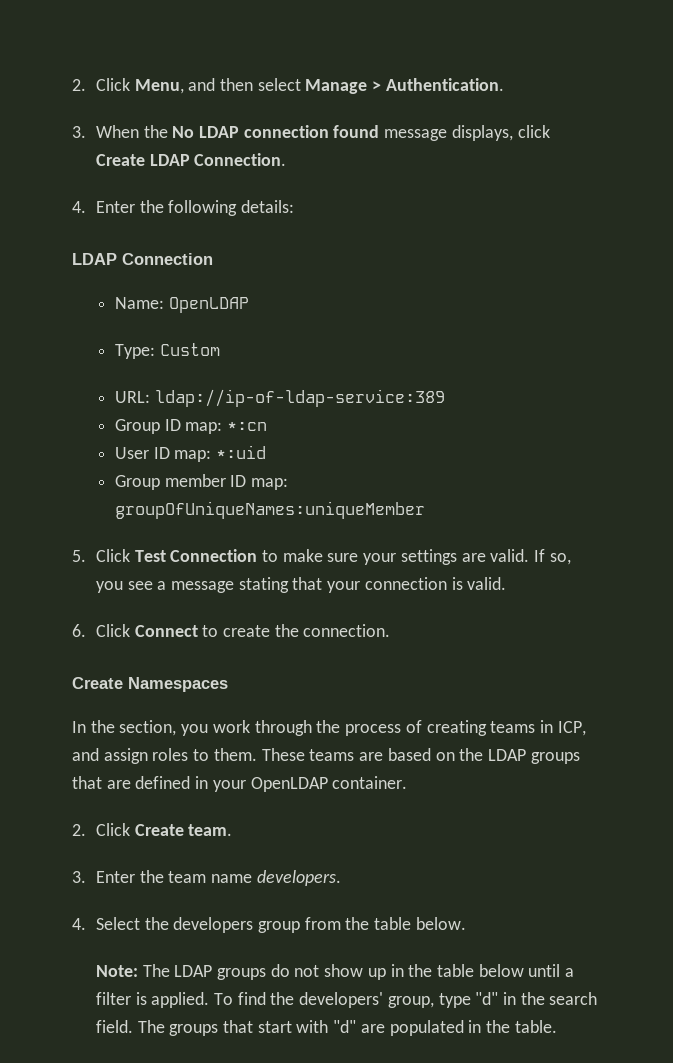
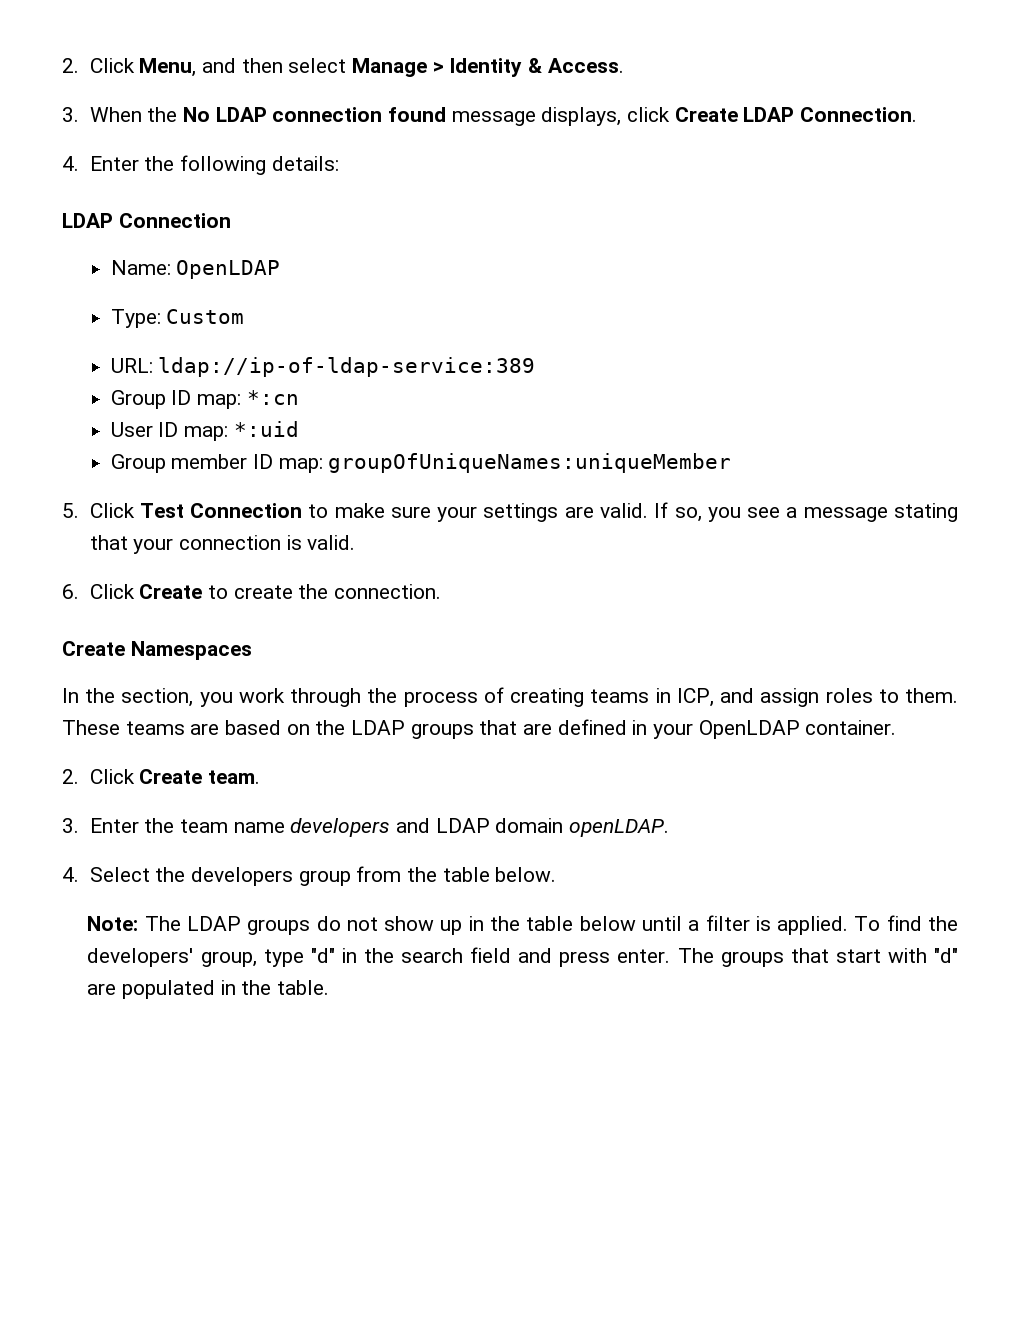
- 2. Click Menu, and then select Manage > Authentication.
+ 2. Click Menu, and then select Manage > Identity & Access.
- 6. Click Connect to create the connection.
+ 6. Click Create to create the connection.
- 3. Enter the team name developers.
+ 3. Enter the team name developers and LDAP domain openLDAP.
- To find the developers' group, type "d" in the search field.
+ To find the developers' group, type "d" in the search field and press enter.

